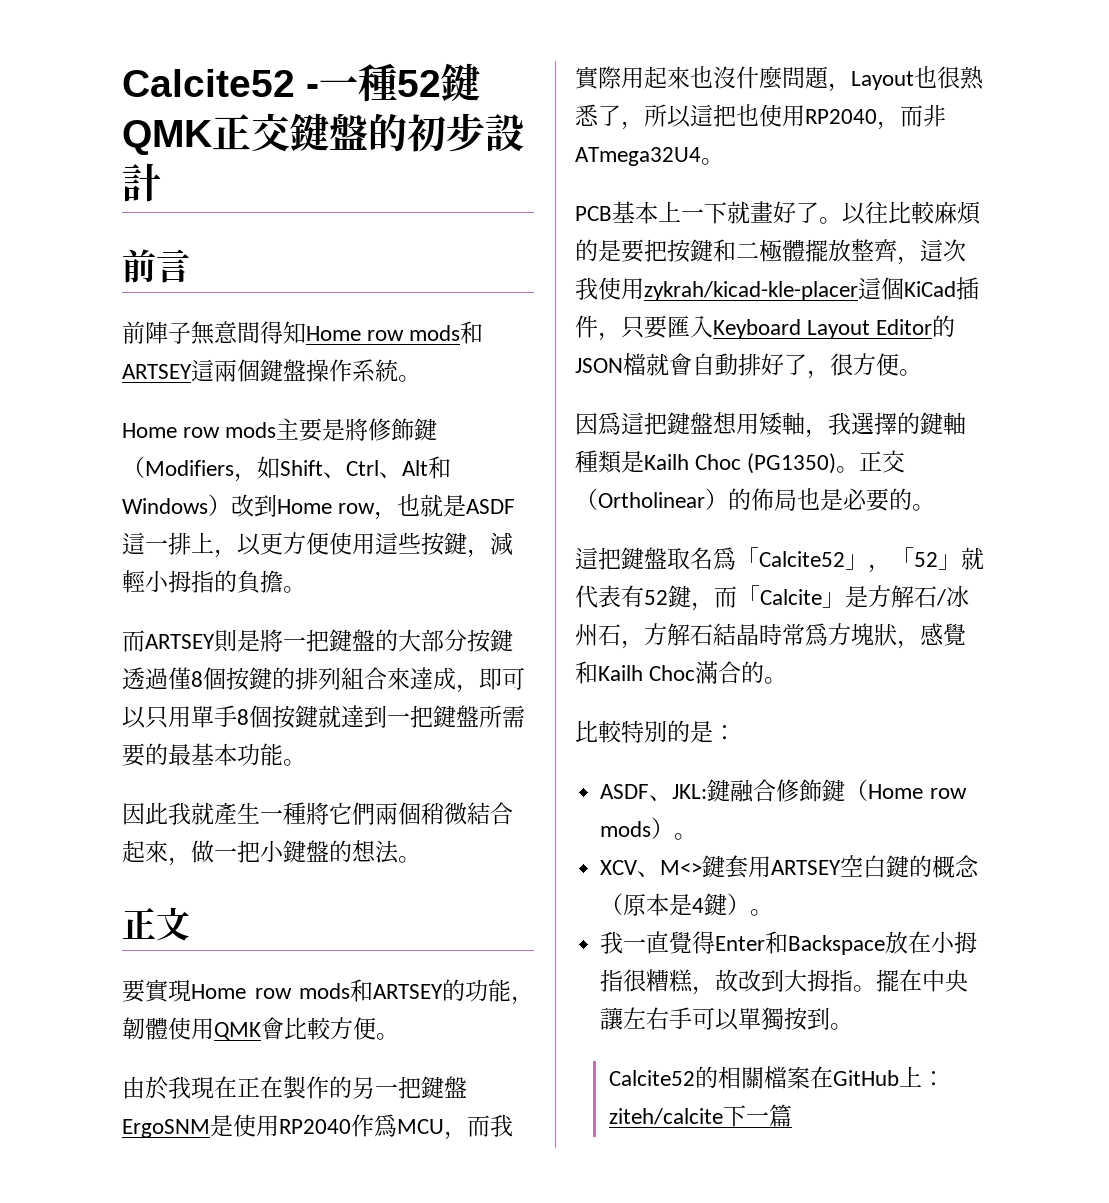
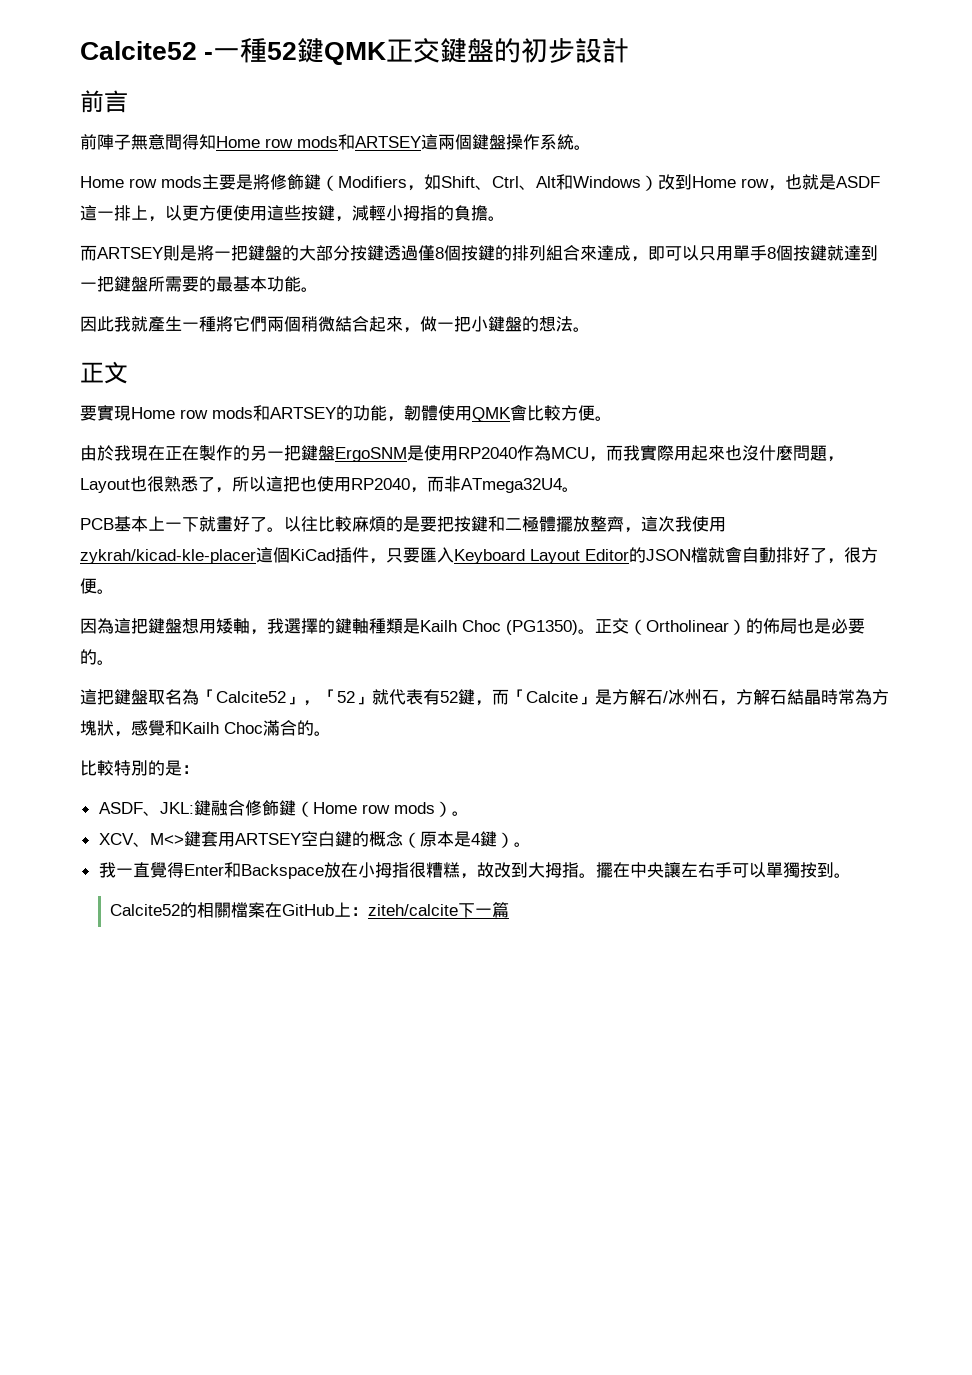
- 由於我現在正在製作的另一把鍵盤ErgoSNM是使用RP2040作爲MCU，而我實際用起來也沒什麼問題，Layout也很熟悉了，所以這把也使用RP2040，而非ATmega32U4。
+ 由於我現在正在製作的另一把鍵盤ErgoSNM是使用RP2040作為MCU，而我實際用起來也沒什麼問題，Layout也很熟悉了，所以這把也使用RP2040，而非ATmega32U4。
- 因爲這把鍵盤想用矮軸，我選擇的鍵軸種類是Kailh Choc (PG1350)。
+ 因為這把鍵盤想用矮軸，我選擇的鍵軸種類是Kailh Choc (PG1350)。
- 這把鍵盤取名爲「Calcite52」，「52」就代表有52鍵，而「Calcite」是方解石/冰州石，方解石結晶時常爲方塊狀，感覺和Kailh Choc滿合的。
+ 這把鍵盤取名為「Calcite52」，「52」就代表有52鍵，而「Calcite」是方解石/冰州石，方解石結晶時常為方塊狀，感覺和Kailh Choc滿合的。

